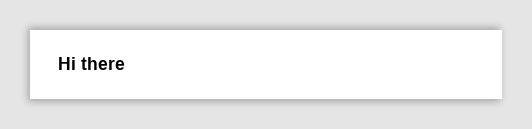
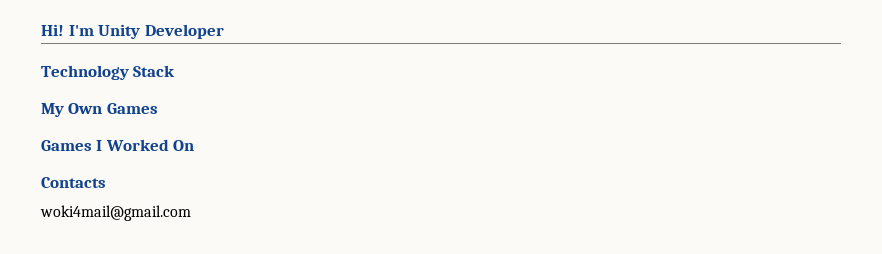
- Hi there
+ Hi! I'm Unity Developer
+ Technology Stack
+ My Own Games
+ Games I Worked On
+ Contacts
+ woki4mail@gmail.com

